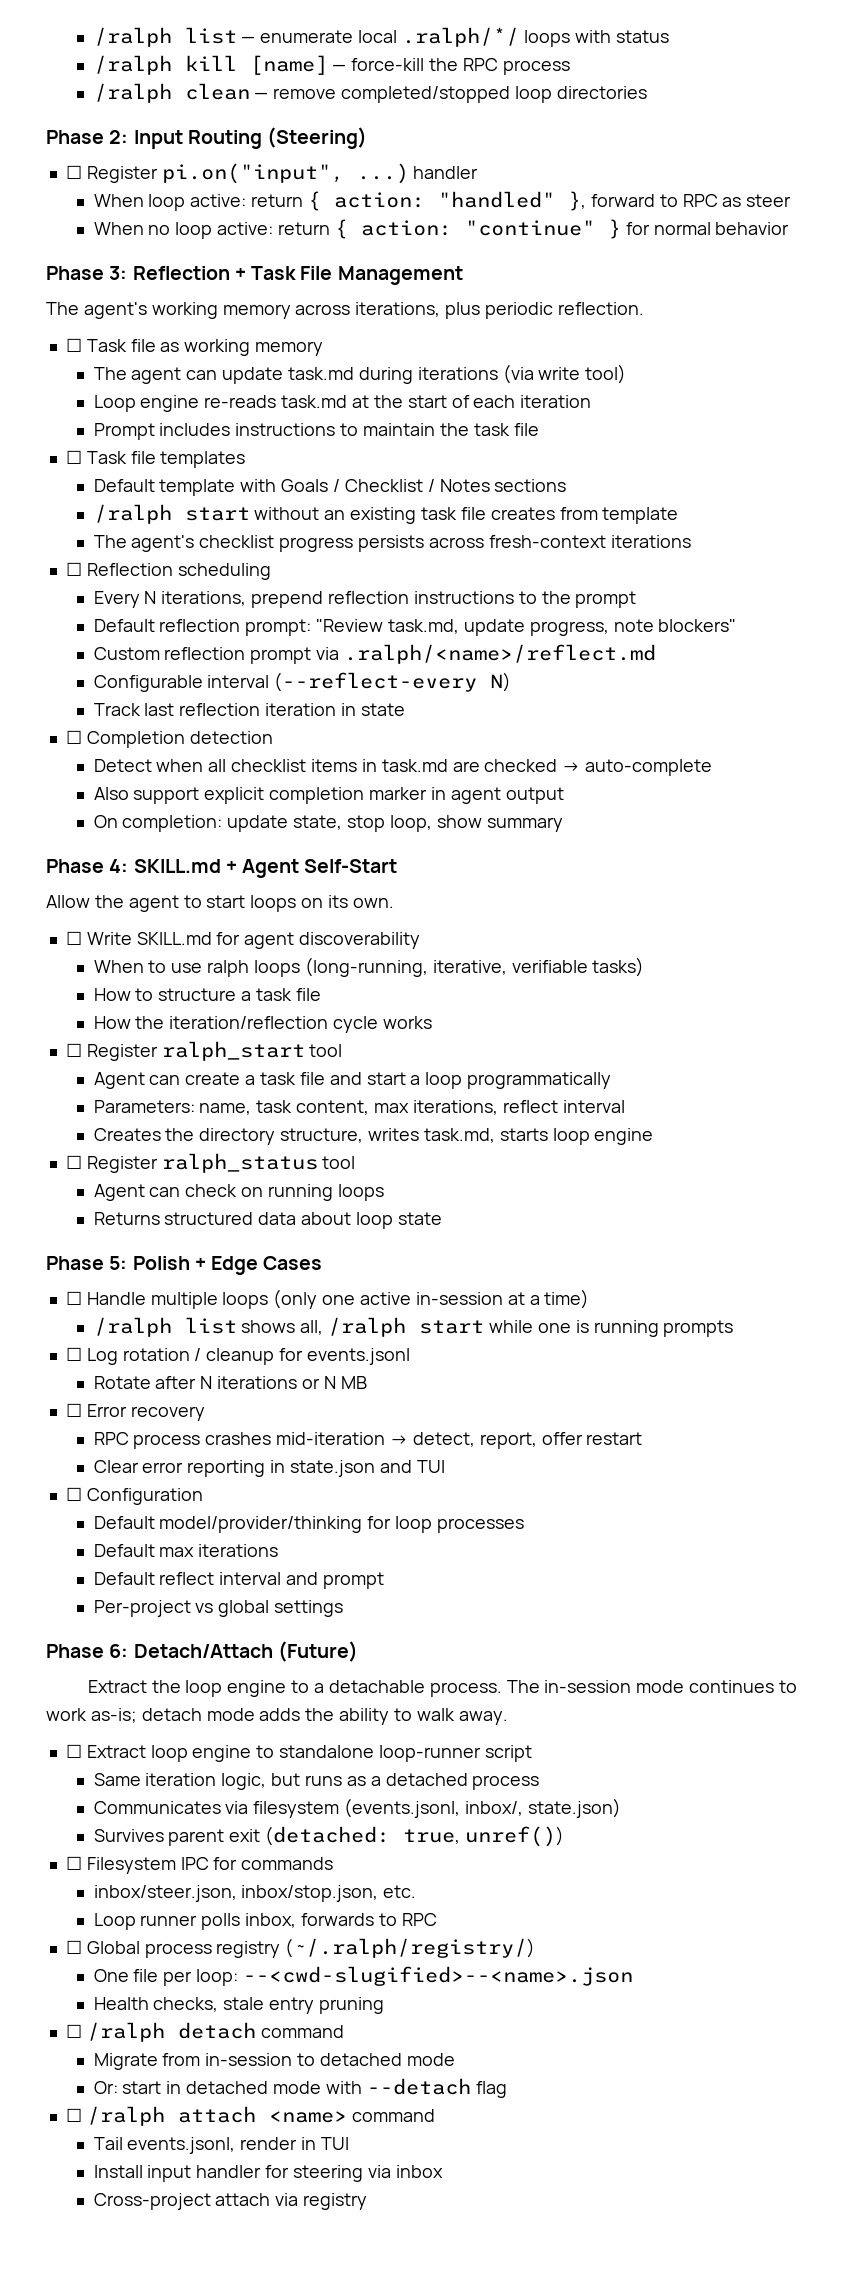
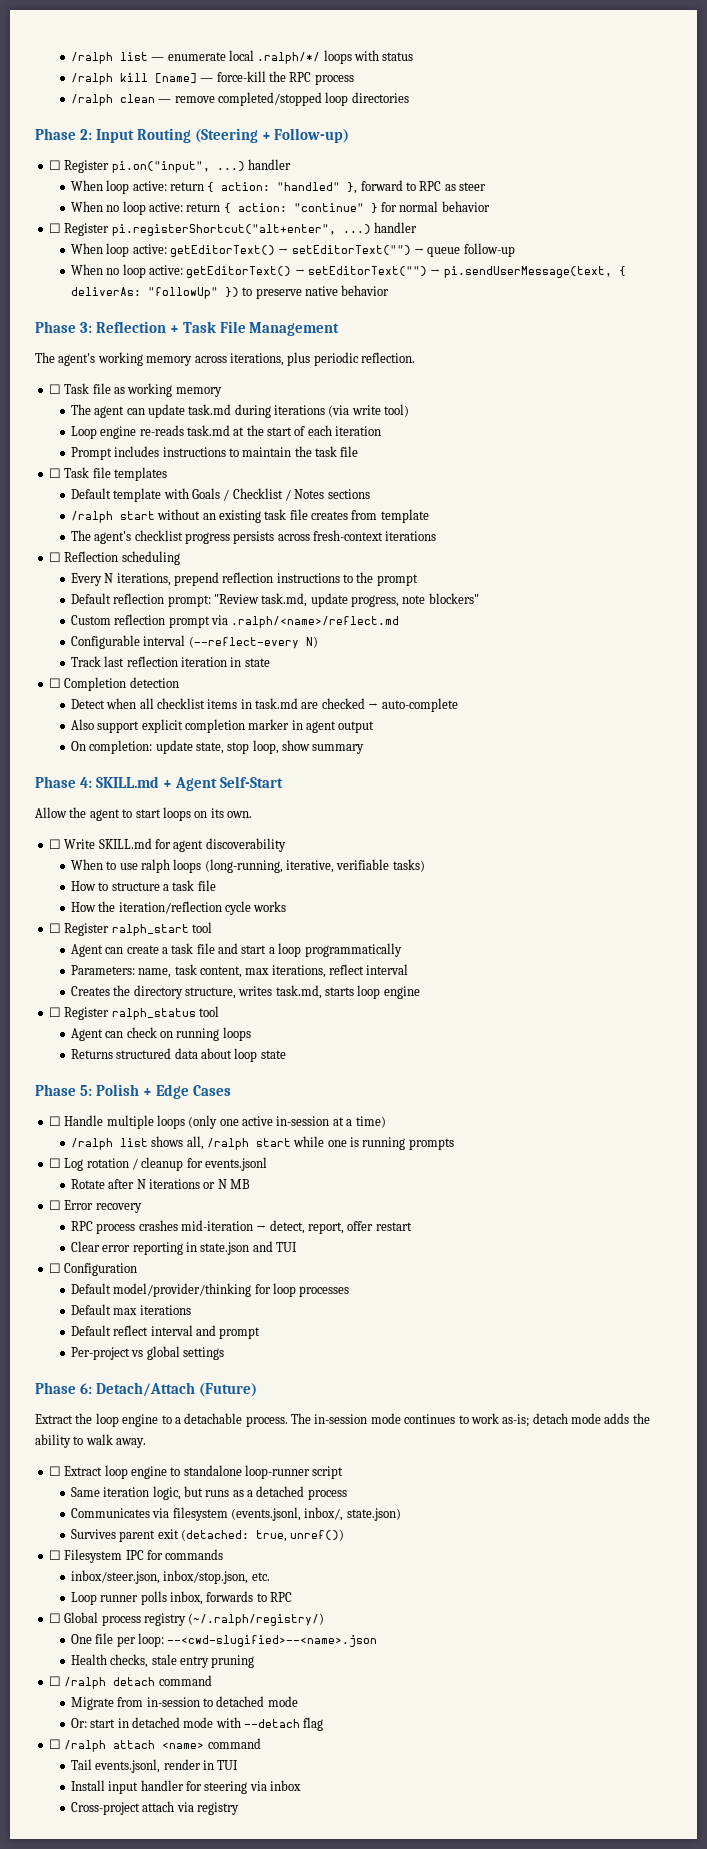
- Phase 2: Input Routing (Steering)
+ Phase 2: Input Routing (Steering + Follow-up)
+ ☐ Register pi.registerShortcut("alt+enter", ...) handler
+ When loop active: getEditorText() → setEditorText("") → queue follow-up
+ When no loop active: getEditorText() → setEditorText("") → pi.sendUserMessage(text, { deliverAs: "followUp" }) to preserve native behavior

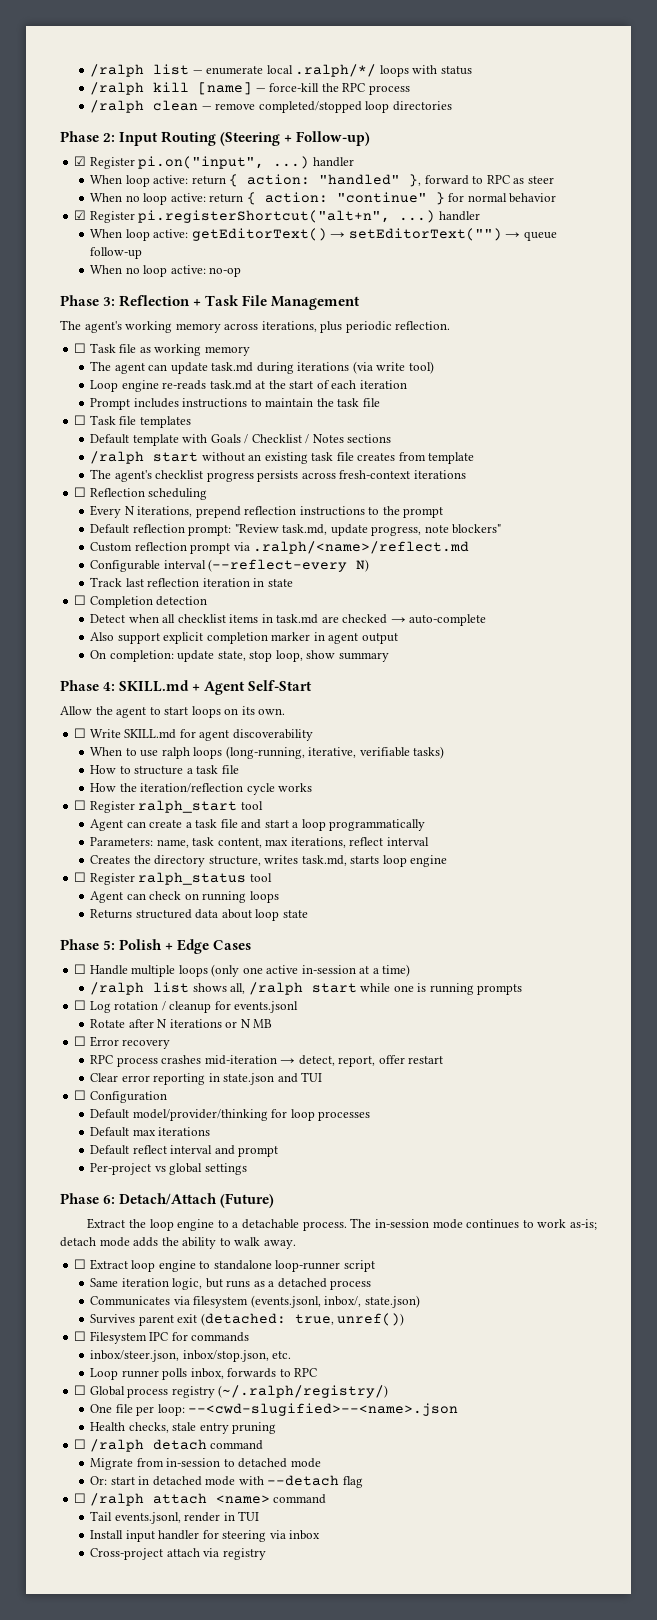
- ☐ Register pi.on("input", ...) handler
+ ☑ Register pi.on("input", ...) handler
- ☐ Register pi.registerShortcut("alt+enter", ...) handler
+ ☑ Register pi.registerShortcut("alt+n", ...) handler
- When no loop active: getEditorText() → setEditorText("") → pi.sendUserMessage(text, { deliverAs: "followUp" }) to preserve native behavior
+ When no loop active: no-op

